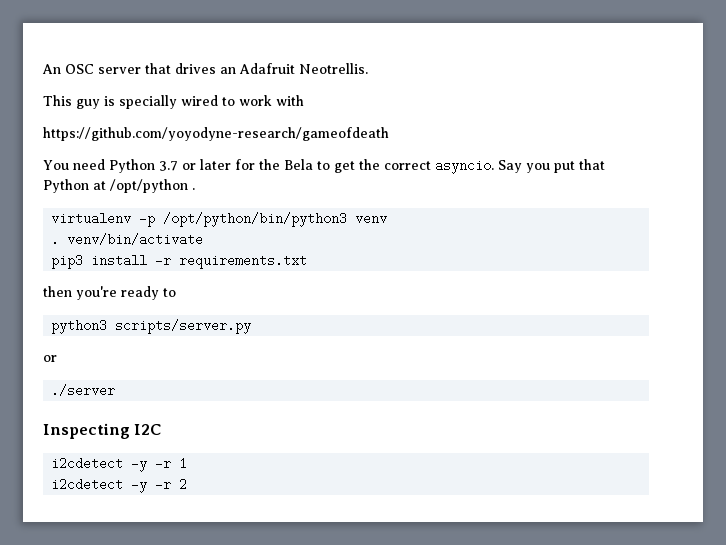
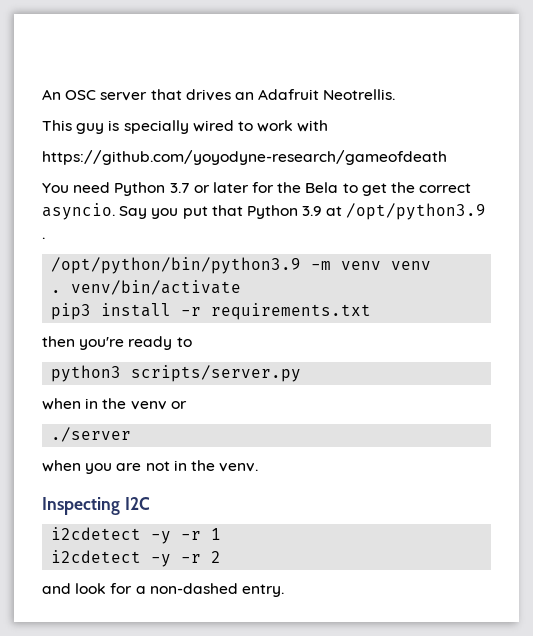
- Say you put that Python at /opt/python .
- virtualenv -p /opt/python/bin/python3 venv
+ Say you put that Python 3.9 at /opt/python3.9 .
+ /opt/python/bin/python3.9 -m venv venv
  python3 scripts/server.py
- or
+ when in the venv or
  ./server
+ when you are not in the venv.
+ and look for a non-dashed entry.

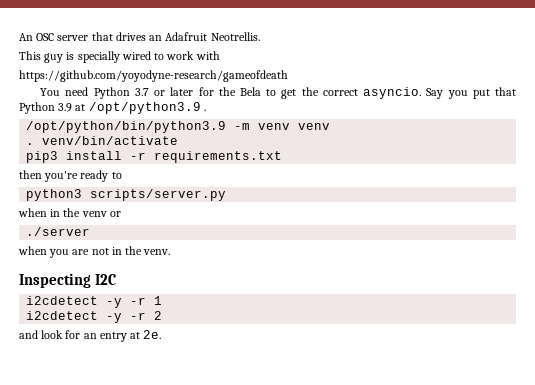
- and look for a non-dashed entry.
+ and look for an entry at 2e.

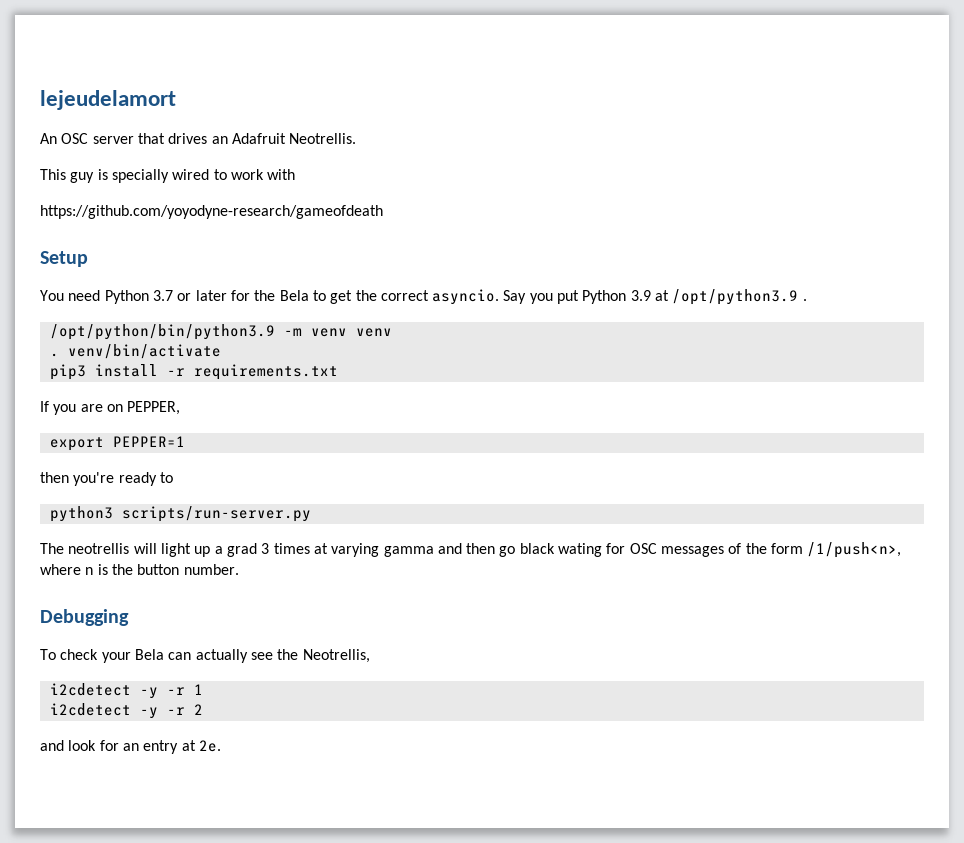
+ lejeudelamort
+ Setup
- Say you put that Python 3.9 at /opt/python3.9 .
+ Say you put Python 3.9 at /opt/python3.9 .
+ If you are on PEPPER,
+ export PEPPER=1
- python3 scripts/server.py
- when in the venv or
- ./server
- when you are not in the venv.
- Inspecting I2C
+ python3 scripts/run-server.py
+ The neotrellis will light up a grad 3 times at varying gamma and then go black wating for OSC messages of the form /1/push<n>, where n is the button number.
+ Debugging
+ To check your Bela can actually see the Neotrellis,

